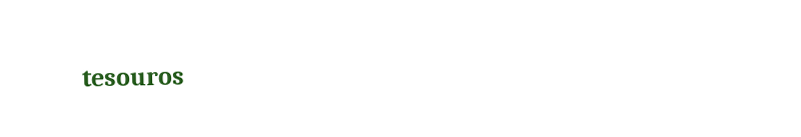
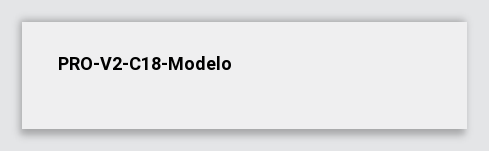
- tesouros
+ PRO-V2-C18-Modelo

